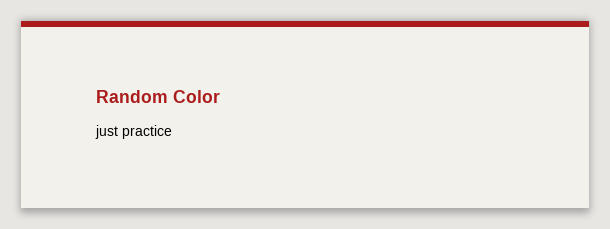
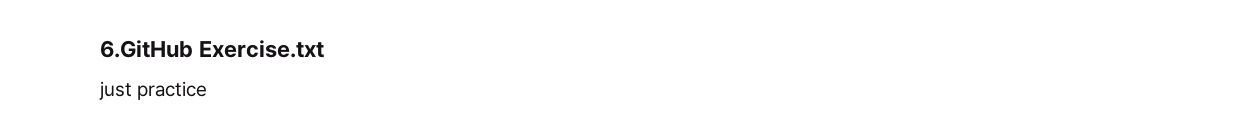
- Random Color
+ 6.GitHub Exercise.txt

